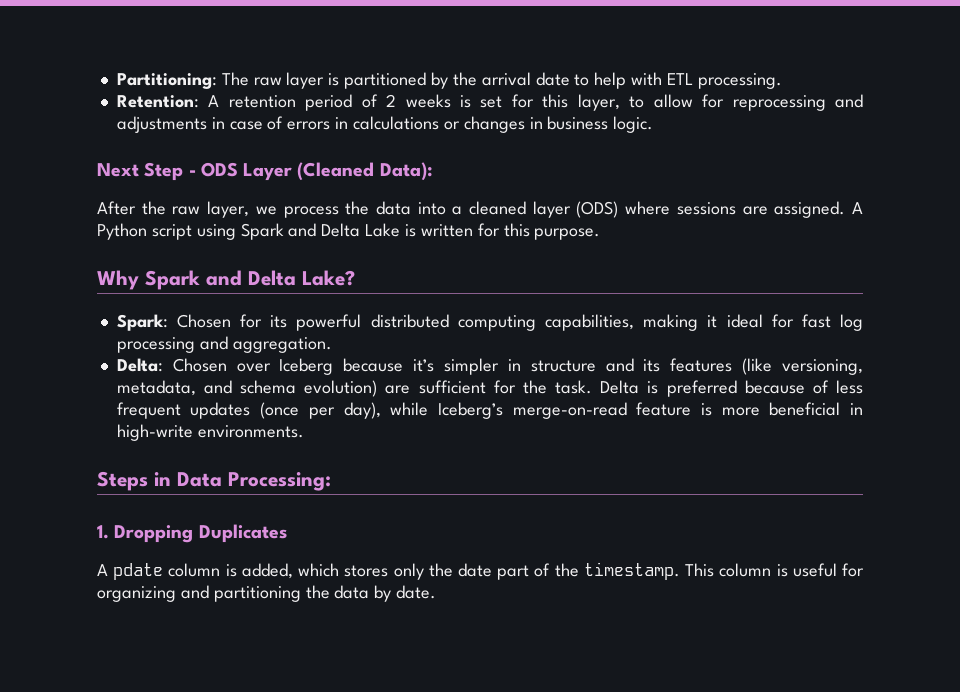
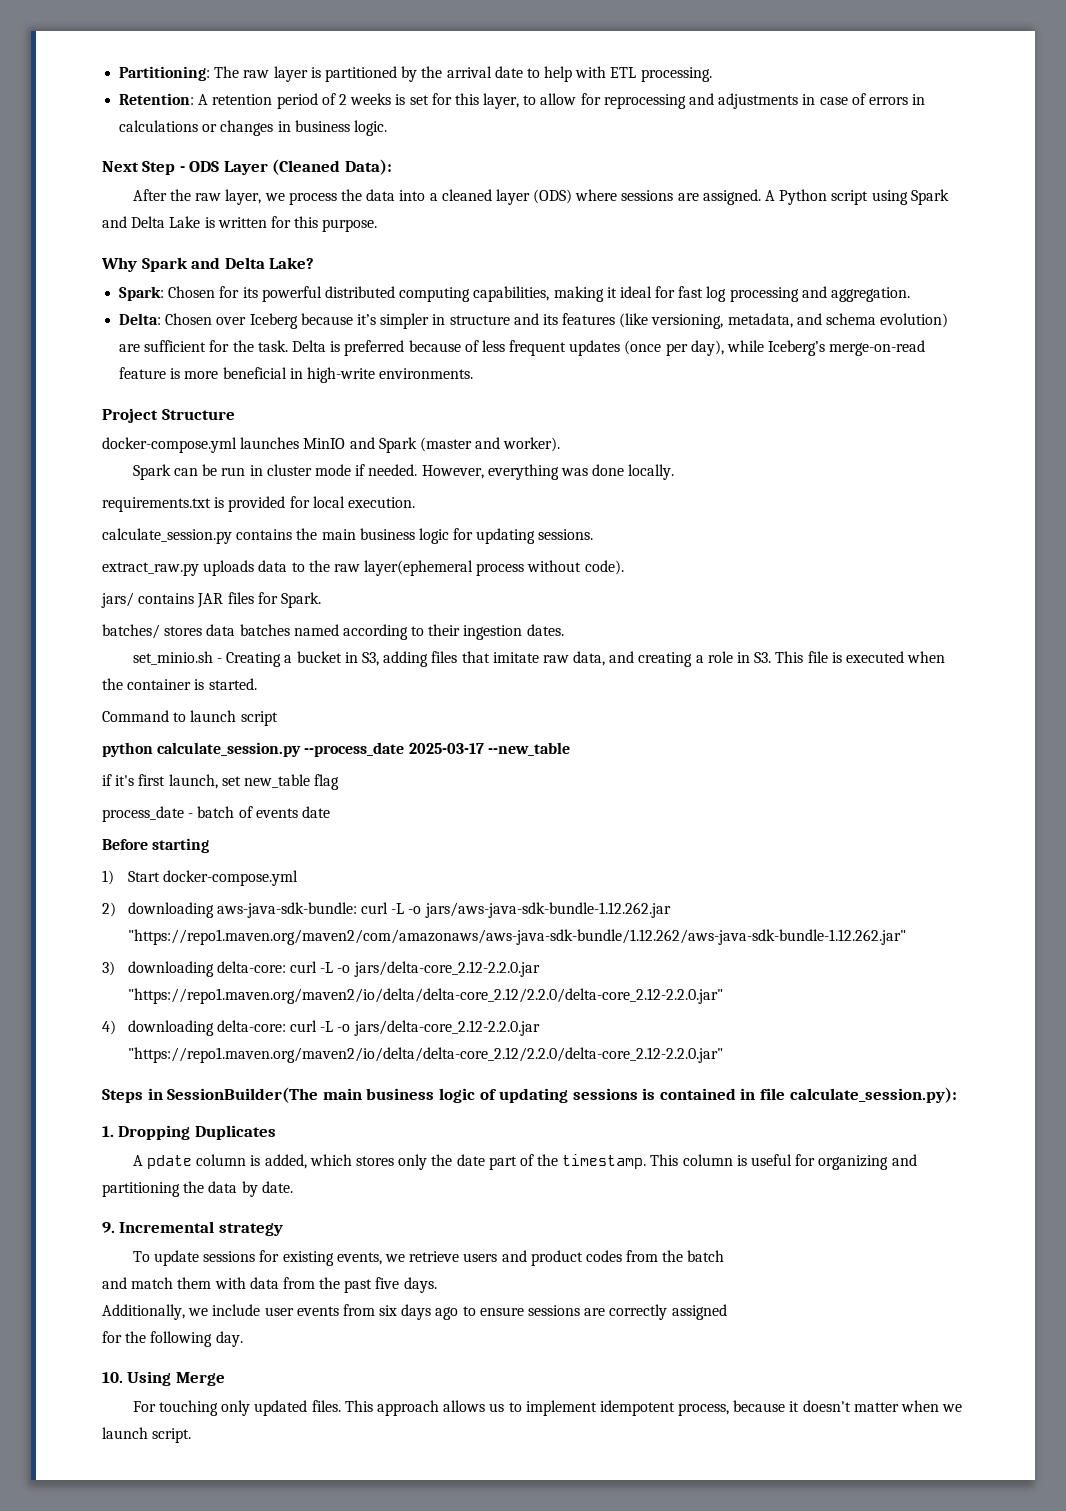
- Steps in Data Processing:
+ Project Structure
+ docker-compose.yml launches MinIO and Spark (master and worker).
+ Spark can be run in cluster mode if needed. However, everything was done locally.
+ requirements.txt is provided for local execution.
+ calculate_session.py contains the main business logic for updating sessions.
+ extract_raw.py uploads data to the raw layer(ephemeral process without code).
+ jars/ contains JAR files for Spark.
+ batches/ stores data batches named according to their ingestion dates.
+ set_minio.sh - Creating a bucket in S3, adding files that imitate raw data, and creating a role in S3. This file is executed when the container is started.
+ Command to launch script
+ python calculate_session.py --process_date 2025-03-17 --new_table
+ if it's first launch, set new_table flag
+ process_date - batch of events date
+ Before starting
+ 1) Start docker-compose.yml
+ 2) downloading aws-java-sdk-bundle: curl -L -o jars/aws-java-sdk-bundle-1.12.262.jar "https://repo1.maven.org/maven2/com/amazonaws/aws-java-sdk-bundle/1.12.262/aws-java-sdk-bundle-1.12.262.jar"
+ 3) downloading delta-core: curl -L -o jars/delta-core_2.12-2.2.0.jar "https://repo1.maven.org/maven2/io/delta/delta-core_2.12/2.2.0/delta-core_2.12-2.2.0.jar"
+ 4) downloading delta-core: curl -L -o jars/delta-core_2.12-2.2.0.jar "https://repo1.maven.org/maven2/io/delta/delta-core_2.12/2.2.0/delta-core_2.12-2.2.0.jar"
+ Steps in SessionBuilder(The main business logic of updating sessions is contained in file calculate_session.py):
+ 9. Incremental strategy
+ To update sessions for existing events, we retrieve users and product codes from the batch
+ and match them with data from the past five days.
+ Additionally, we include user events from six days ago to ensure sessions are correctly assigned
+ for the following day.
+ 10. Using Merge
+ For touching only updated files. This approach allows us to implement idempotent process, because it doesn't matter when we launch script.

